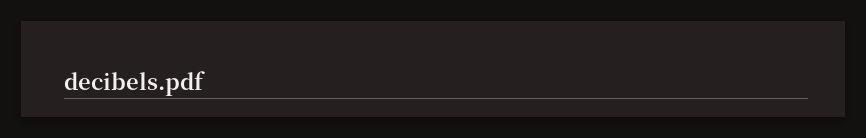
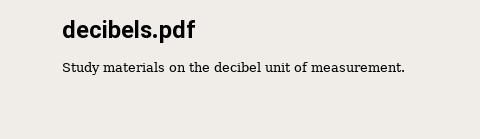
+ Study materials on the decibel unit of measurement.

